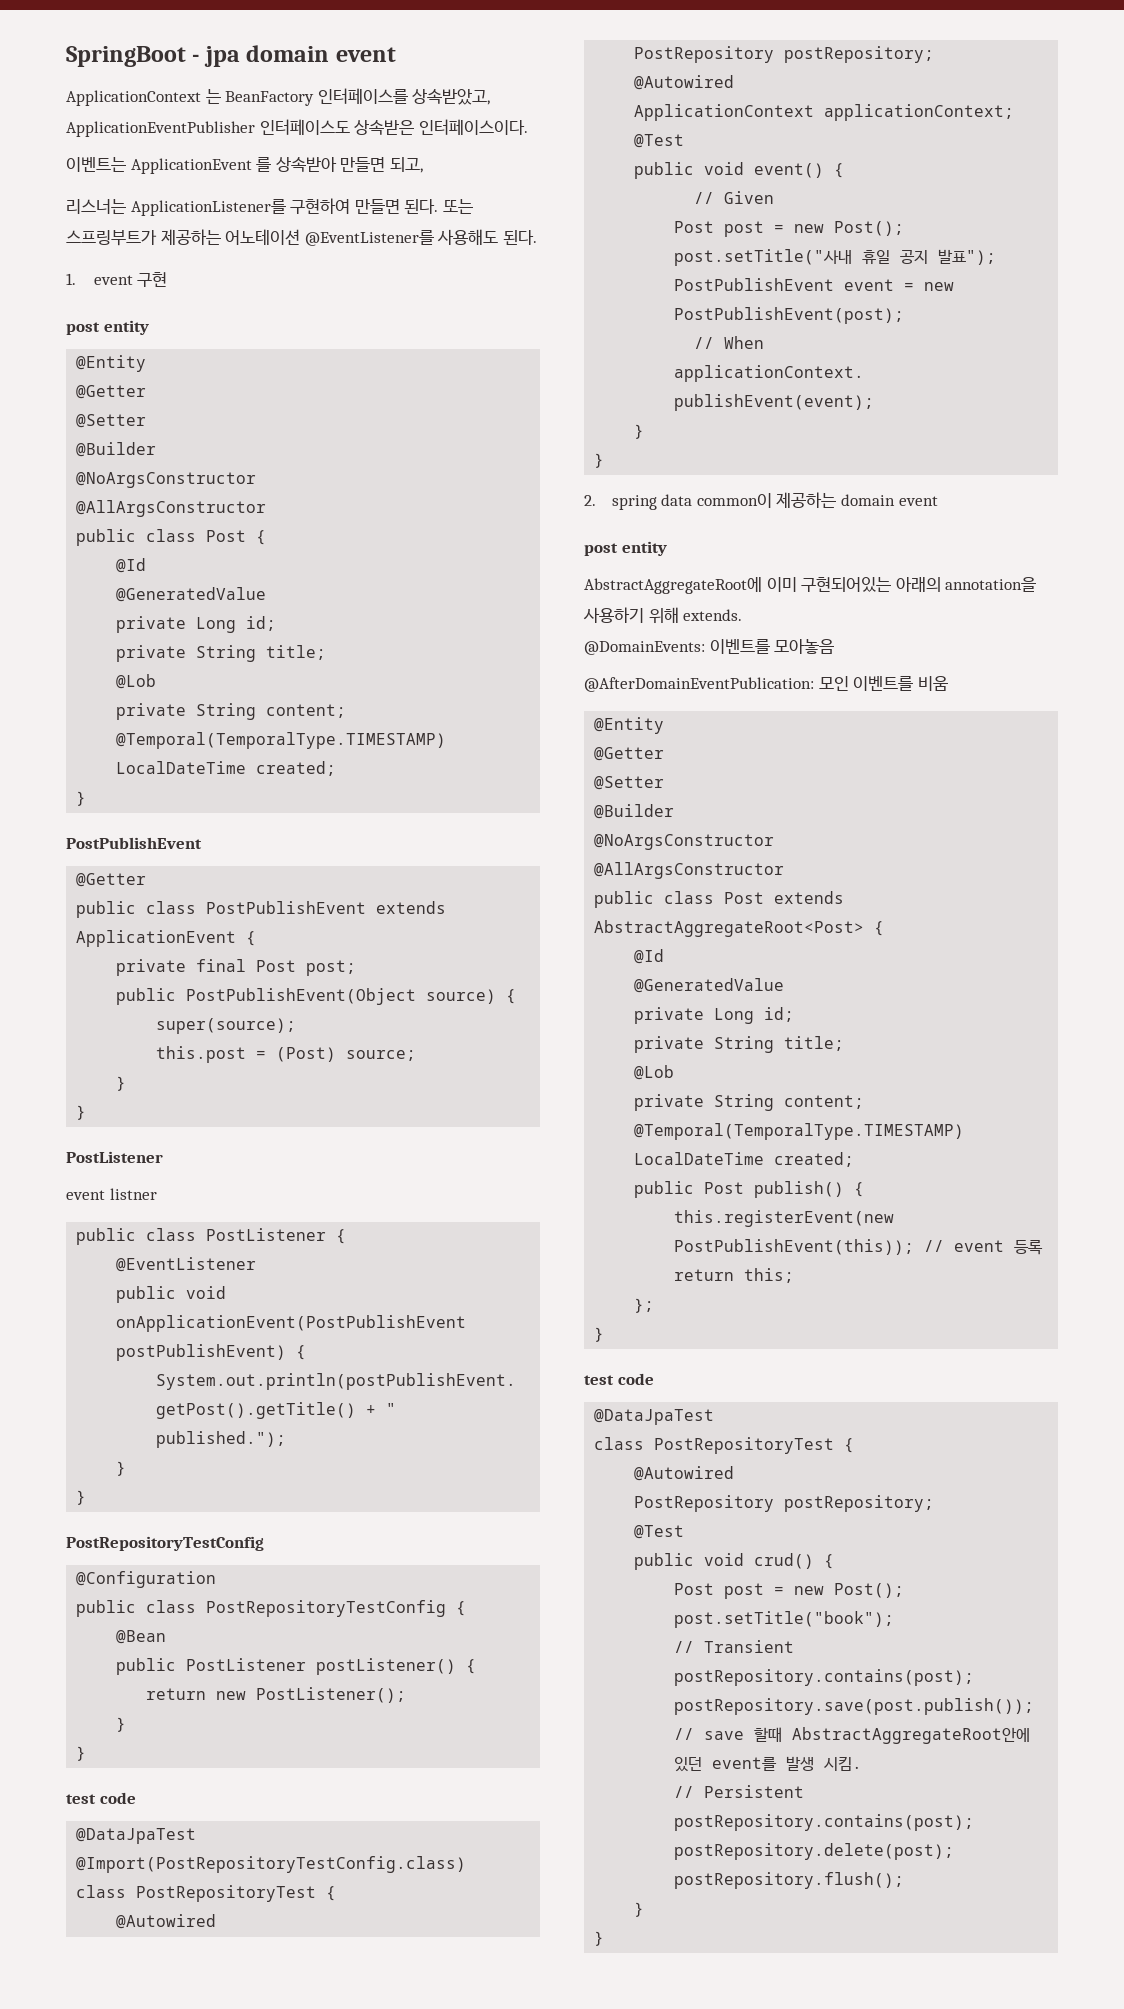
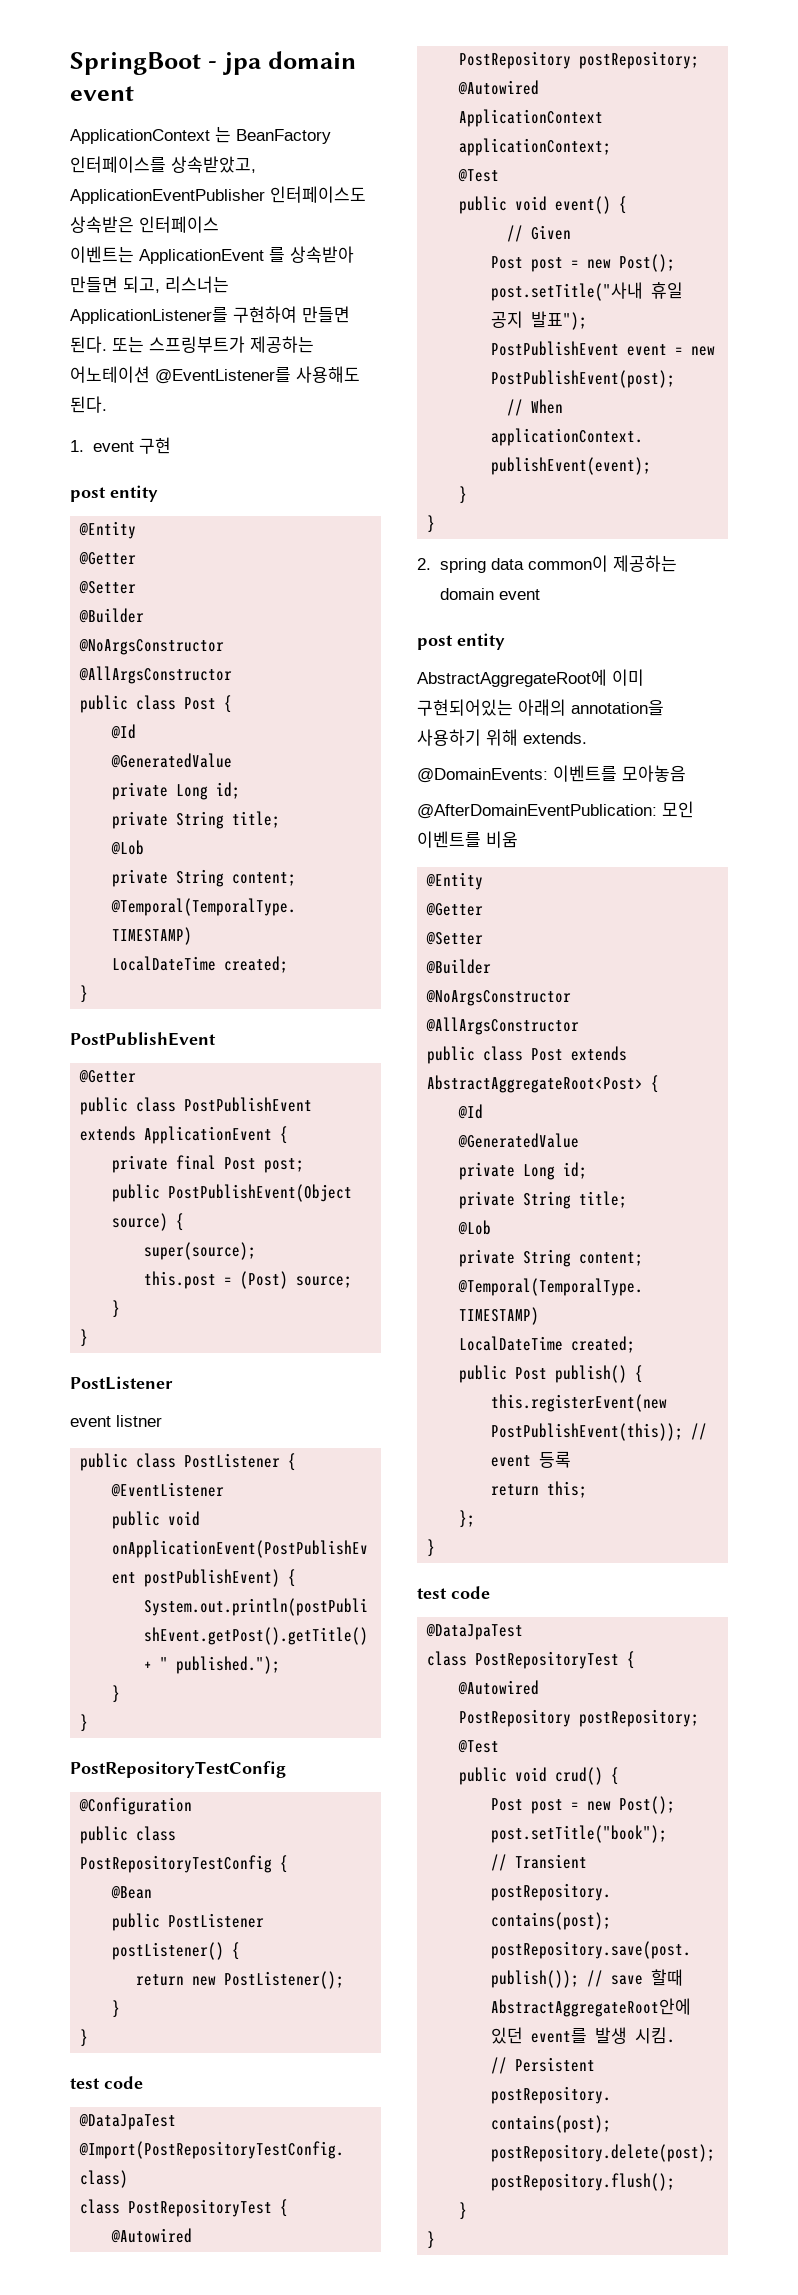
- ApplicationContext 는 BeanFactory 인터페이스를 상속받았고, ApplicationEventPublisher 인터페이스도 상속받은 인터페이스이다.
+ ApplicationContext 는 BeanFactory 인터페이스를 상속받았고, ApplicationEventPublisher 인터페이스도 상속받은 인터페이스
- 이벤트는 ApplicationEvent 를 상속받아 만들면 되고,
- 리스너는 ApplicationListener를 구현하여 만들면 된다.
+ 이벤트는 ApplicationEvent 를 상속받아 만들면 되고, 리스너는 ApplicationListener를 구현하여 만들면 된다.

